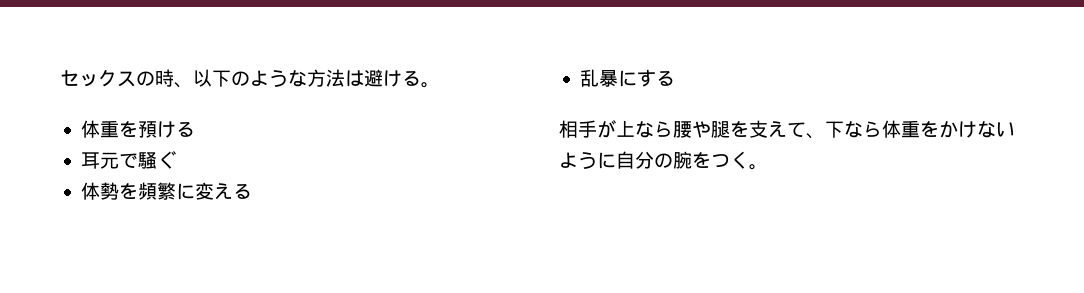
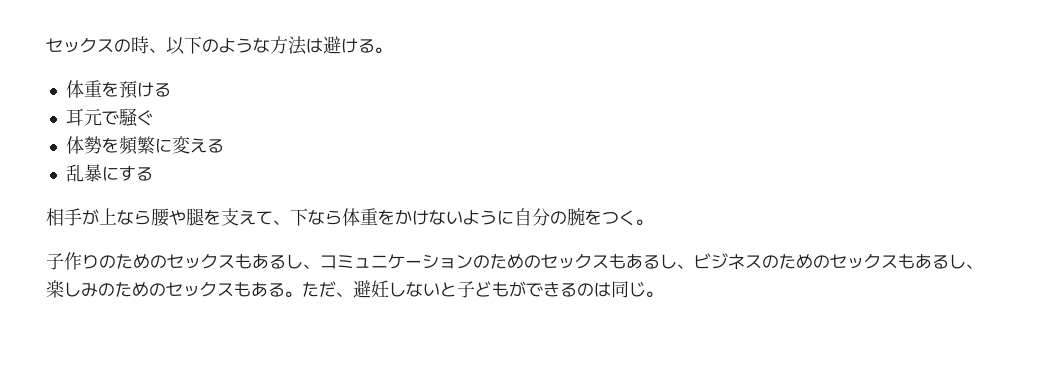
+ 子作りのためのセックスもあるし、コミュニケーションのためのセックスもあるし、ビジネスのためのセックスもあるし、楽しみのためのセックスもある。ただ、避妊しないと子どもができるのは同じ。

